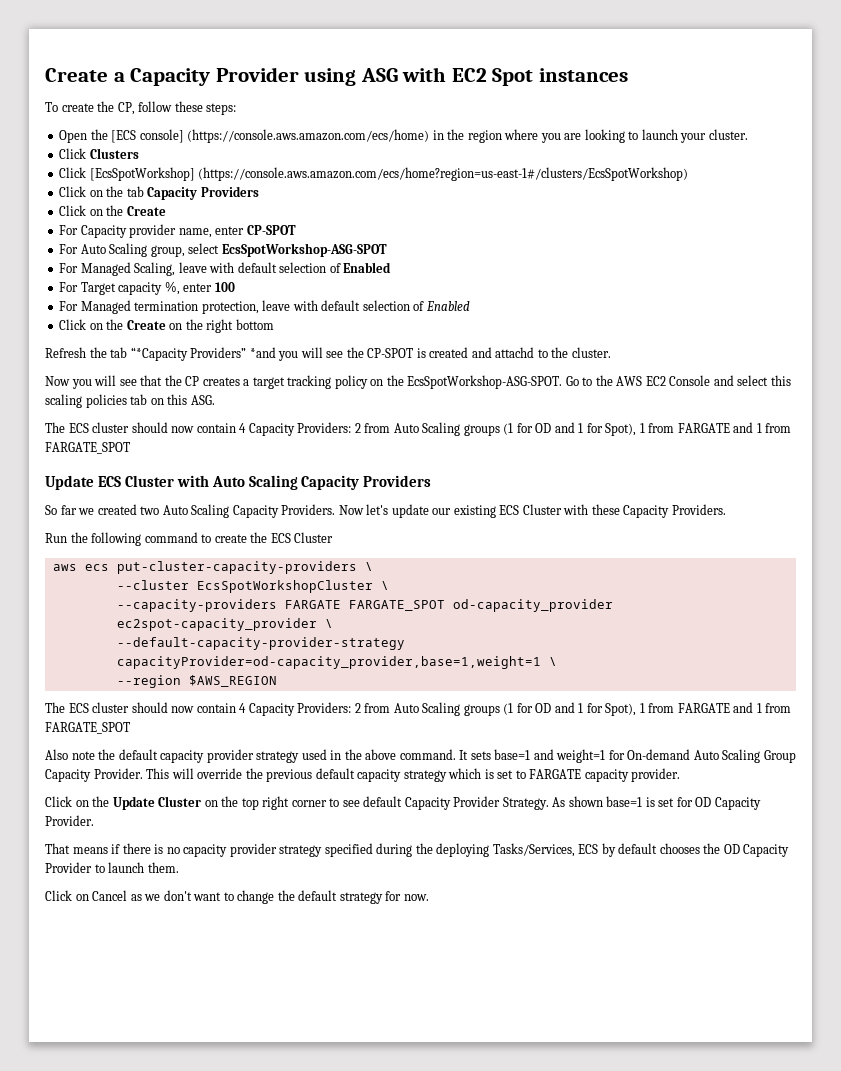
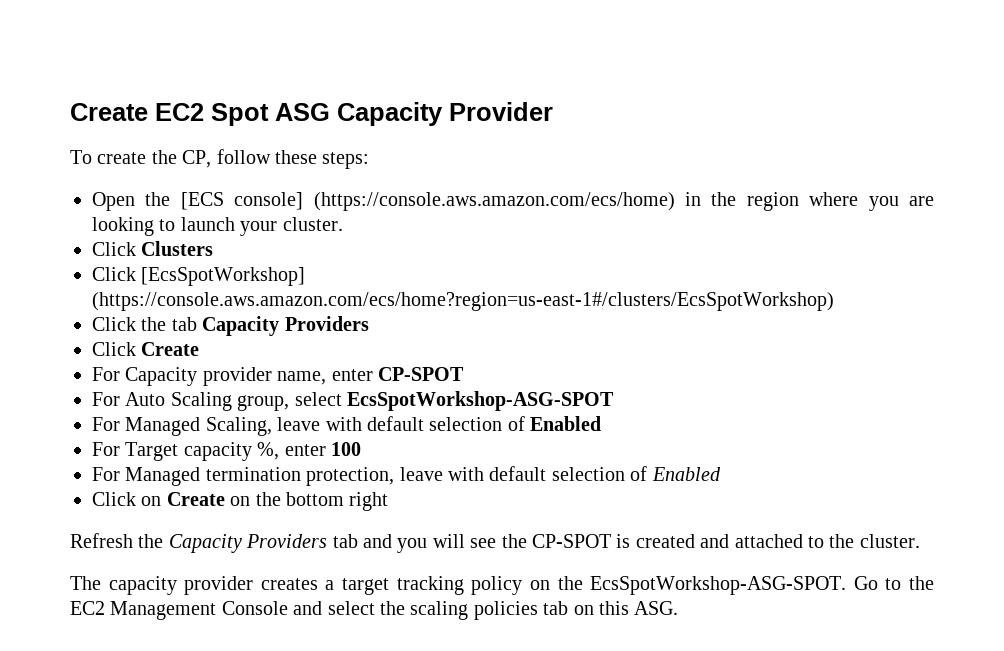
- Create a Capacity Provider using ASG with EC2 Spot instances
+ Create EC2 Spot ASG Capacity Provider
- Click on the tab Capacity Providers
- Click on the Create
+ Click the tab Capacity Providers
+ Click Create
- Click on the Create on the right bottom
+ Click on Create on the bottom right
- Refresh the tab “*Capacity Providers” *and you will see the CP-SPOT is created and attachd to the cluster.
+ Refresh the Capacity Providers tab and you will see the CP-SPOT is created and attached to the cluster.
- Now you will see that the CP creates a target tracking policy on the EcsSpotWorkshop-ASG-SPOT.
+ The capacity provider creates a target tracking policy on the EcsSpotWorkshop-ASG-SPOT.
- Go to the AWS EC2 Console and select this scaling policies tab on this ASG.
- The ECS cluster should now contain 4 Capacity Providers: 2 from Auto Scaling groups (1 for OD and 1 for Spot), 1 from FARGATE and 1 from FARGATE_SPOT
- Update ECS Cluster with Auto Scaling Capacity Providers
- So far we created two Auto Scaling Capacity Providers. Now let's update our existing ECS Cluster with these Capacity Providers.
- Run the following command to create the ECS Cluster
- aws ecs put-cluster-capacity-providers \
- --cluster EcsSpotWorkshopCluster \
- --capacity-providers FARGATE FARGATE_SPOT od-capacity_provider ec2spot-capacity_provider \
- --default-capacity-provider-strategy capacityProvider=od-capacity_provider,base=1,weight=1 \
- --region $AWS_REGION
- The ECS cluster should now contain 4 Capacity Providers: 2 from Auto Scaling groups (1 for OD and 1 for Spot), 1 from FARGATE and 1 from FARGATE_SPOT
- Also note the default capacity provider strategy used in the above command. It sets base=1 and weight=1 for On-demand Auto Scaling Group Capacity Provider. This will override the previous default capacity strategy which is set to FARGATE capacity provider.
- Click on the Update Cluster on the top right corner to see default Capacity Provider Strategy. As shown base=1 is set for OD Capacity Provider.
- That means if there is no capacity provider strategy specified during the deploying Tasks/Services, ECS by default chooses the OD Capacity Provider to launch them.
- Click on Cancel as we don't want to change the default strategy for now.
+ Go to the EC2 Management Console and select the scaling policies tab on this ASG.

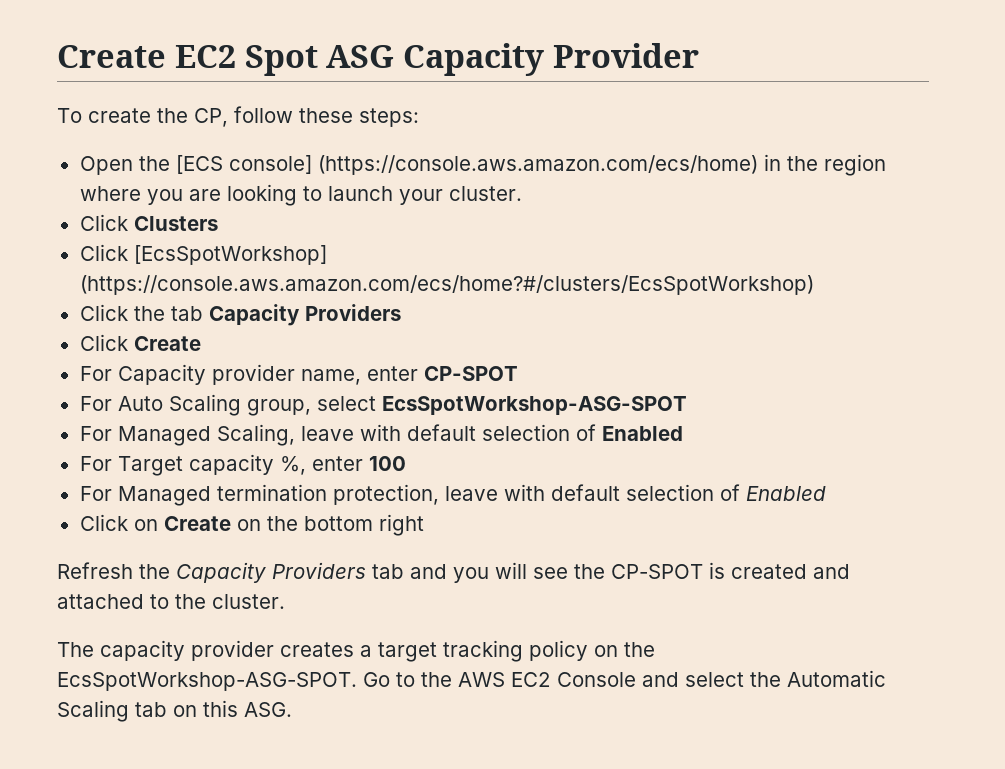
- Click [EcsSpotWorkshop] (https://console.aws.amazon.com/ecs/home?region=us-east-1#/clusters/EcsSpotWorkshop)
+ Click [EcsSpotWorkshop] (https://console.aws.amazon.com/ecs/home?#/clusters/EcsSpotWorkshop)
- Go to the EC2 Management Console and select the scaling policies tab on this ASG.
+ Go to the AWS EC2 Console and select the Automatic Scaling tab on this ASG.

